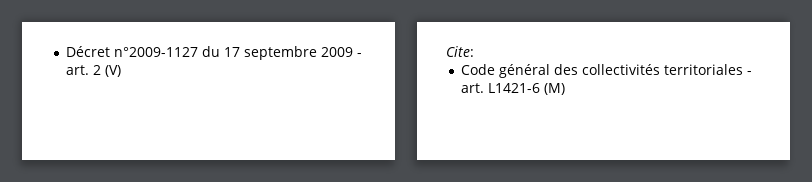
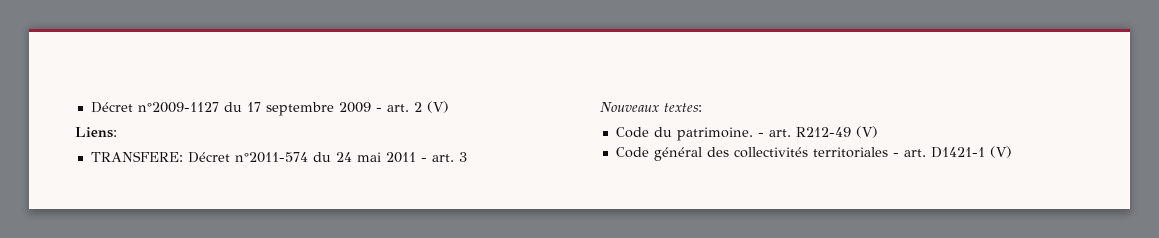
- Cite:
+ Liens:
+ TRANSFERE: Décret n°2011-574 du 24 mai 2011 - art. 3
+ Nouveaux textes:
+ Code du patrimoine. - art. R212-49 (V)
- Code général des collectivités territoriales - art. L1421-6 (M)
+ Code général des collectivités territoriales - art. D1421-1 (V)

